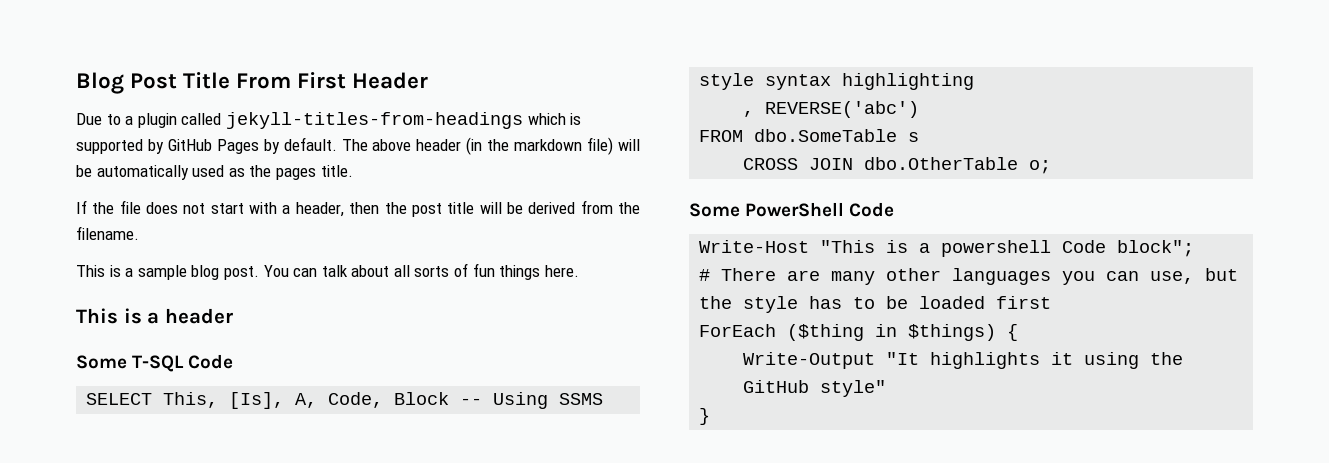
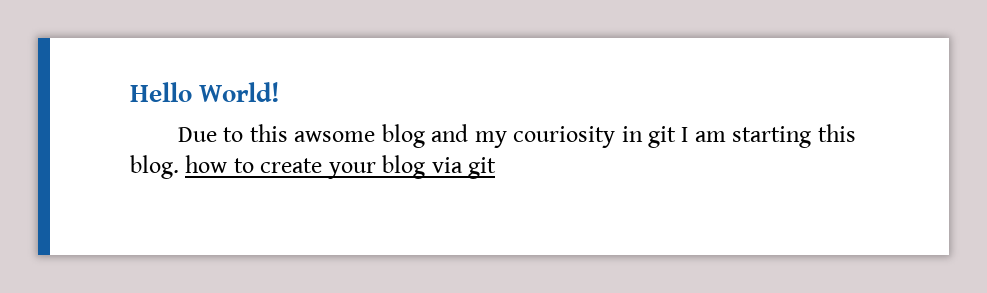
- Blog Post Title From First Header
- Due to a plugin called jekyll-titles-from-headings which is supported by GitHub Pages by default. The above header (in the markdown file) will be automatically used as the pages title.
- If the file does not start with a header, then the post title will be derived from the filename.
- This is a sample blog post. You can talk about all sorts of fun things here.
- This is a header
- Some T-SQL Code
- SELECT This, [Is], A, Code, Block -- Using SSMS style syntax highlighting
- , REVERSE('abc')
- FROM dbo.SomeTable s
- CROSS JOIN dbo.OtherTable o;
- Some PowerShell Code
- Write-Host "This is a powershell Code block";
- # There are many other languages you can use, but the style has to be loaded first
- ForEach ($thing in $things) {
- Write-Output "It highlights it using the GitHub style"
- }
+ Hello World!
+ Due to this awsome blog and my couriosity in git I am starting this blog. how to create your blog via git

